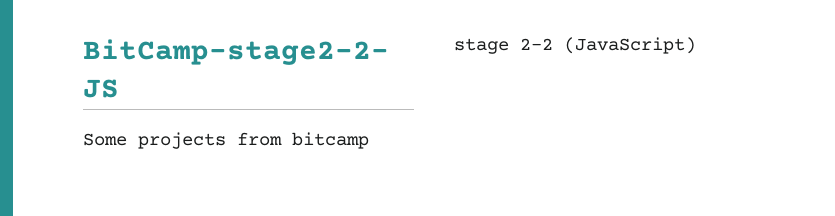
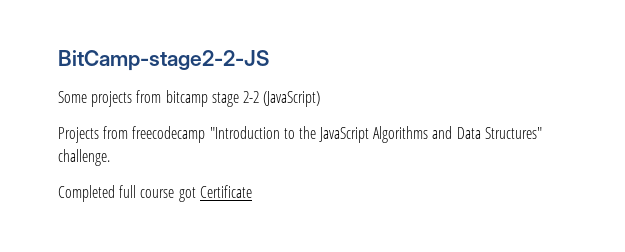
+ Projects from freecodecamp "Introduction to the JavaScript Algorithms and Data Structures" challenge.
+ Completed full course got Certificate

